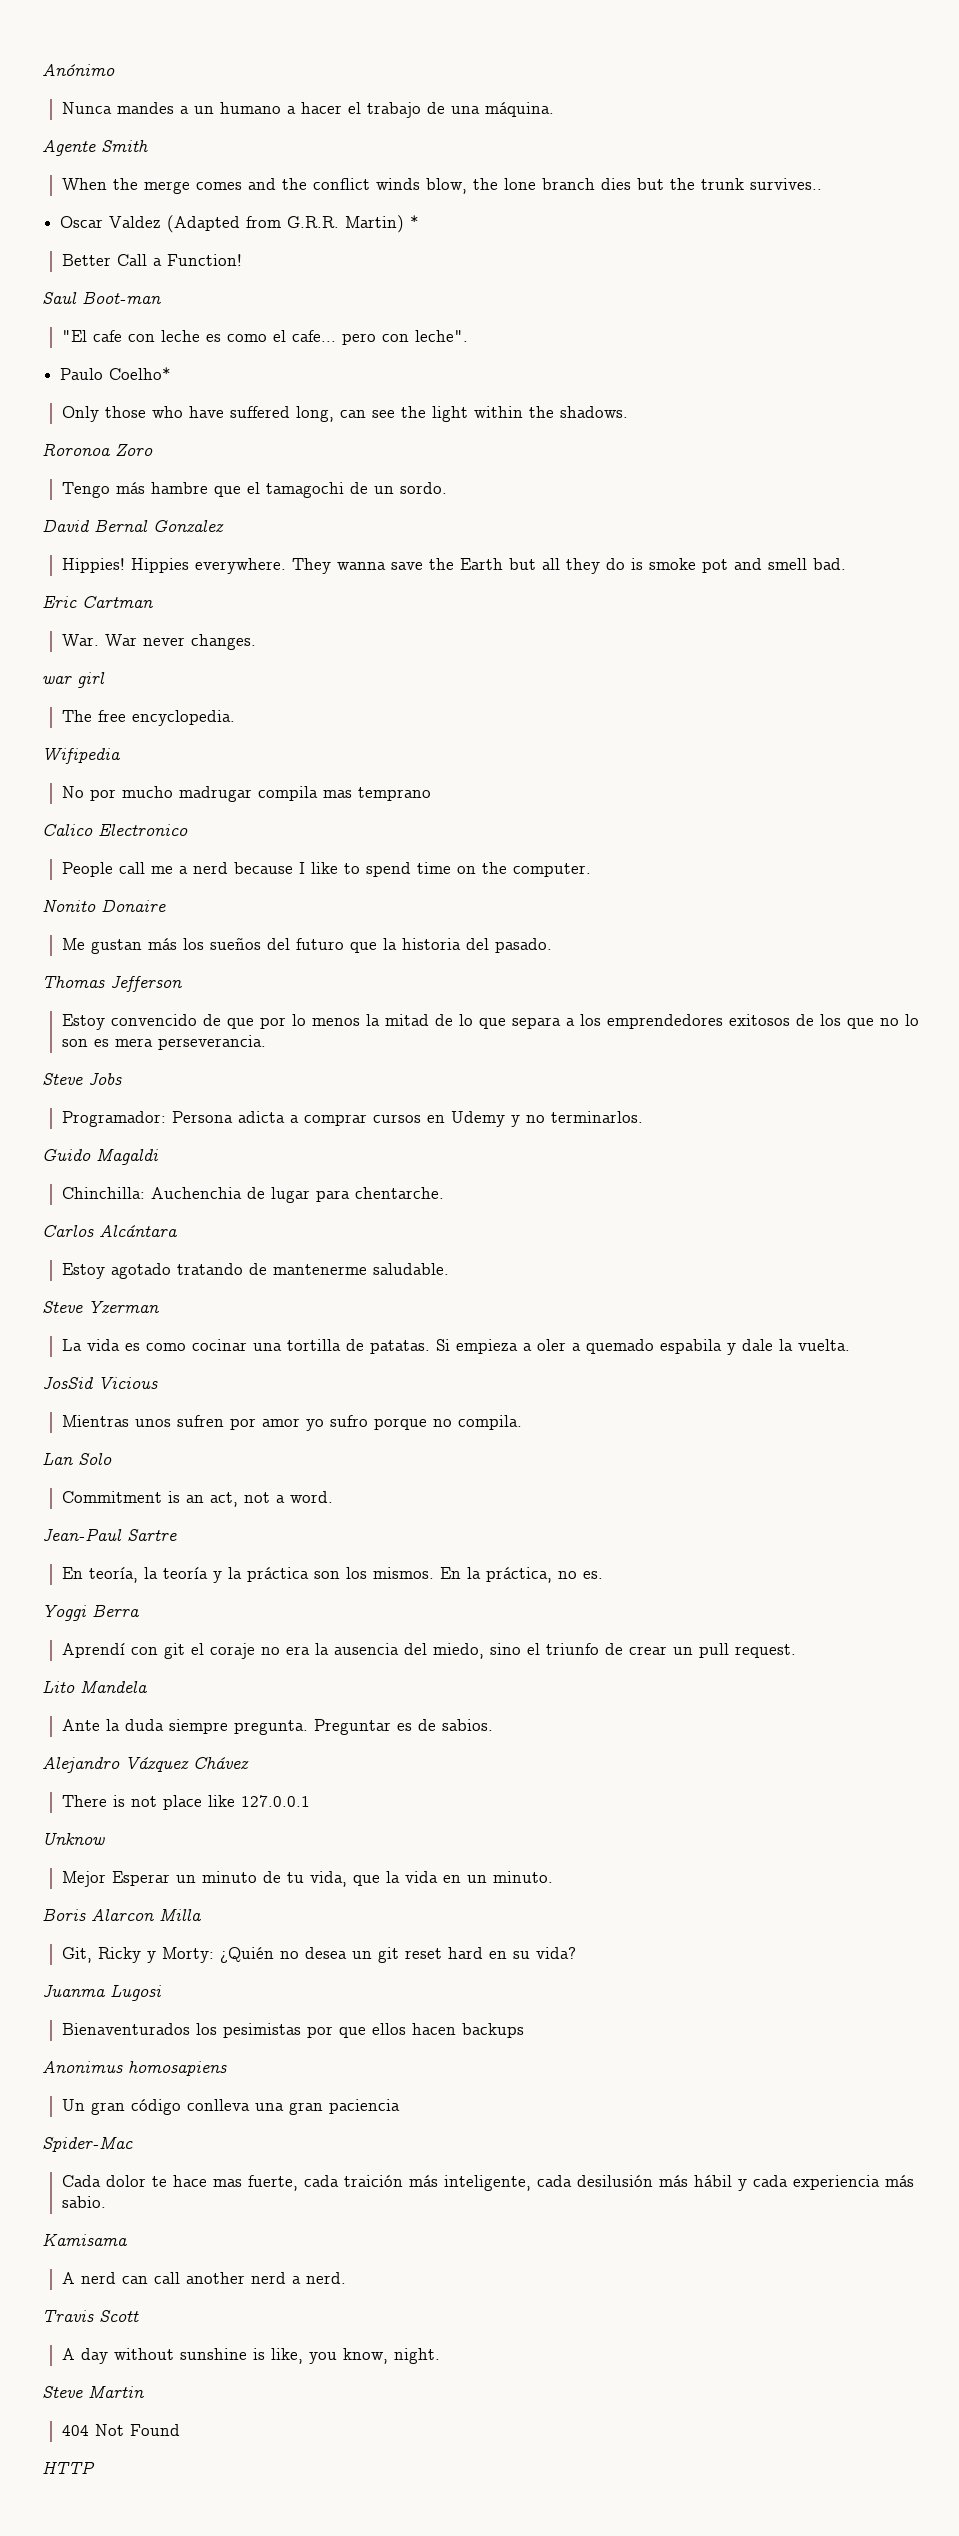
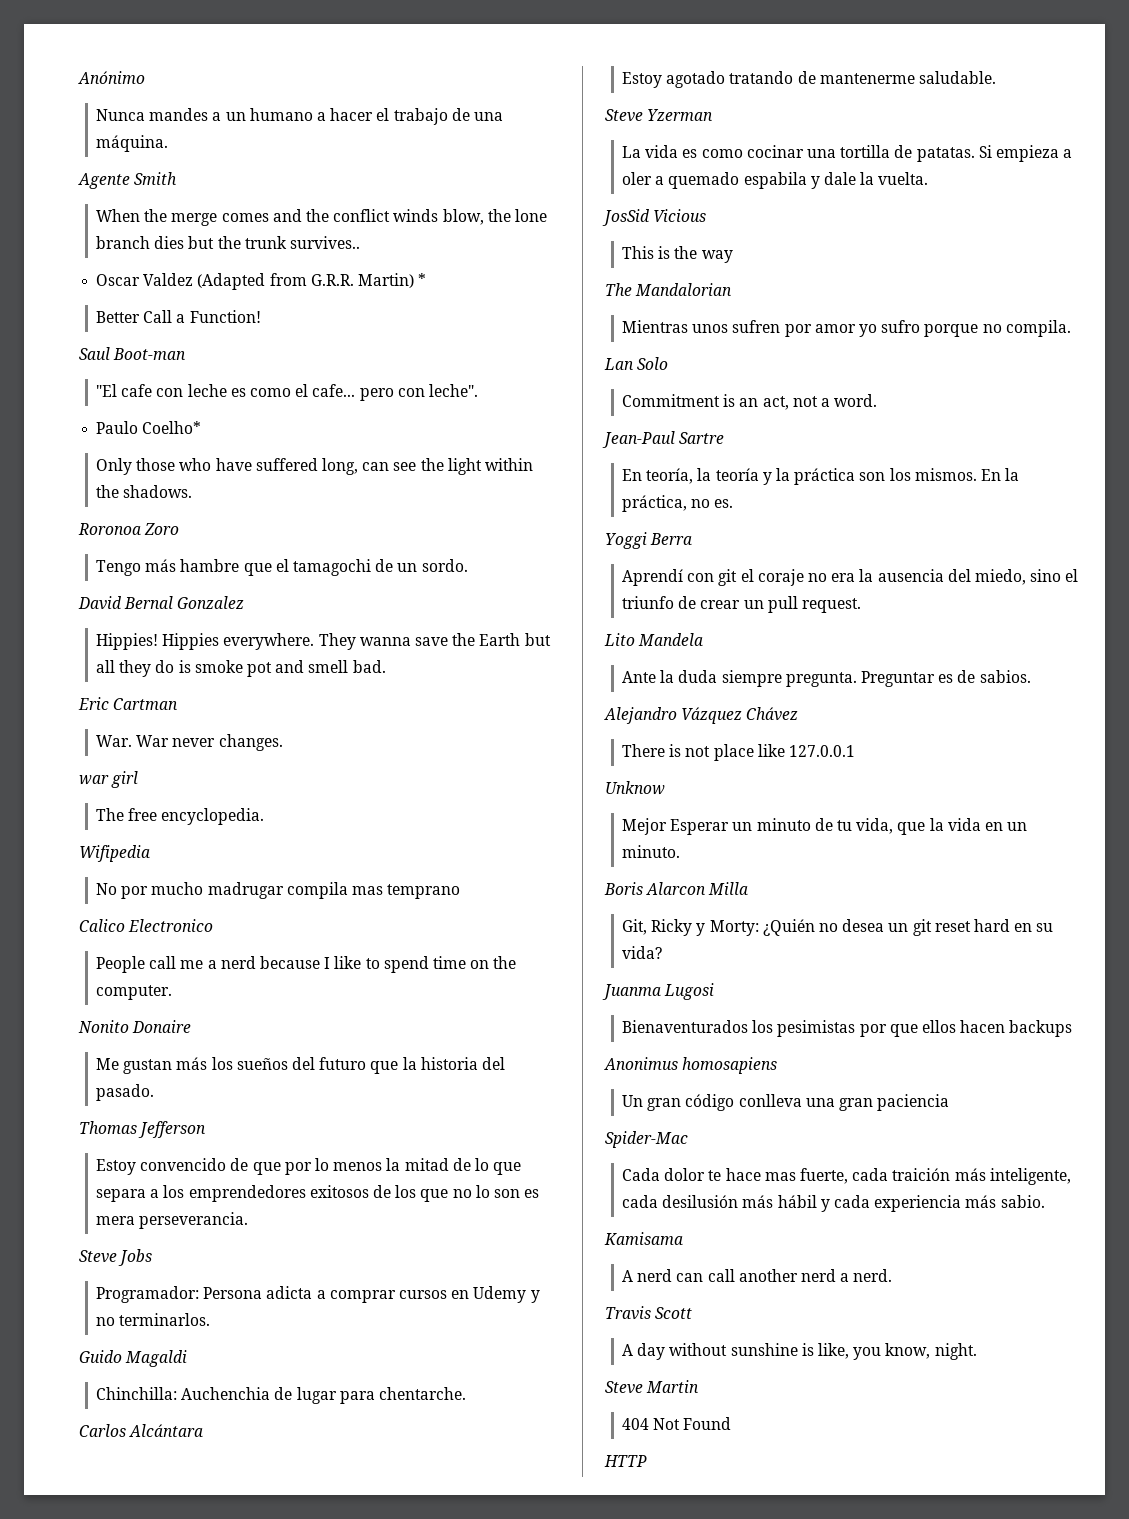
+ This is the way
+ The Mandalorian

